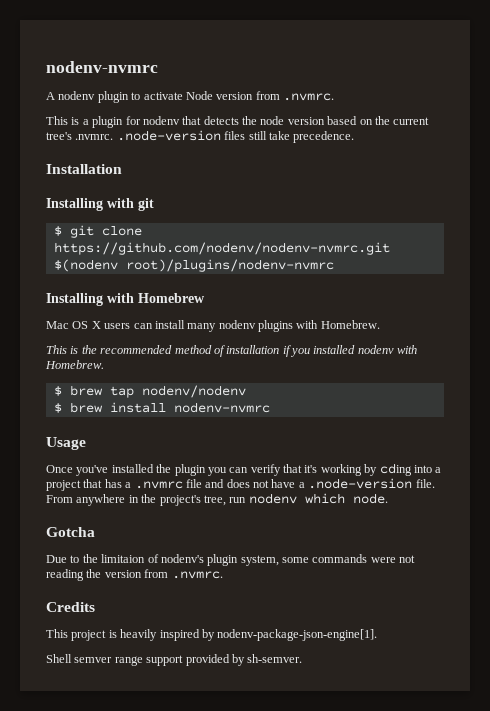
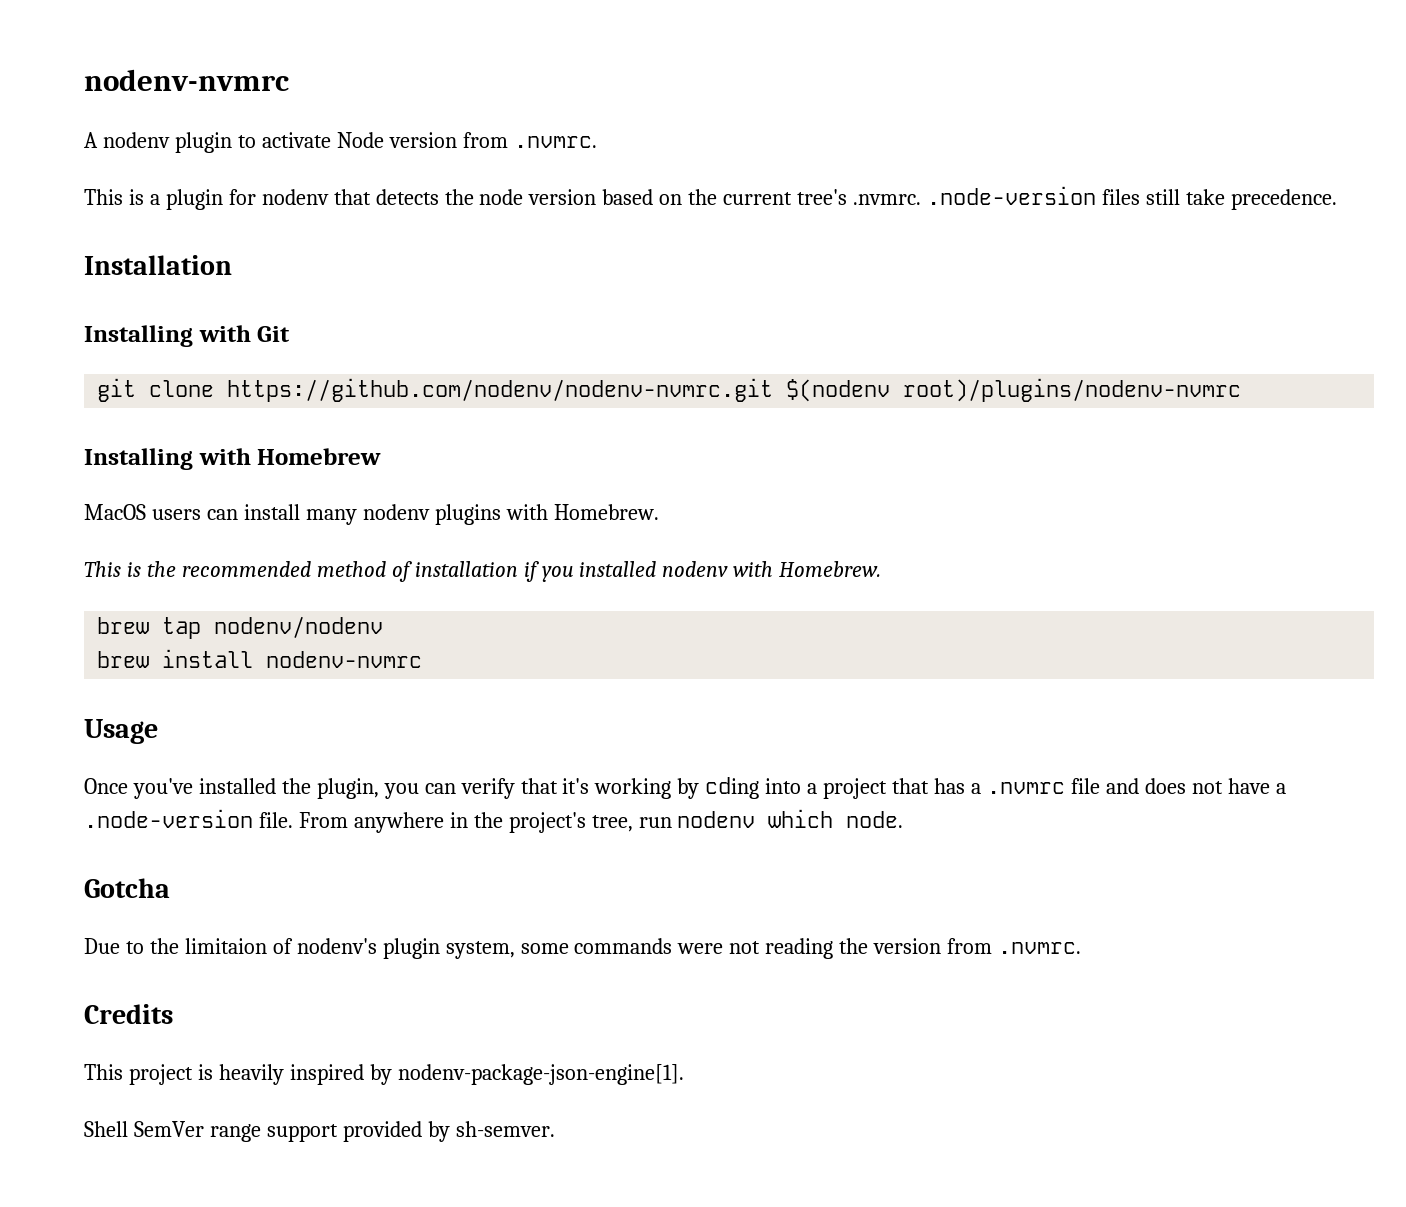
- Installing with git
- $ git clone https://github.com/nodenv/nodenv-nvmrc.git $(nodenv root)/plugins/nodenv-nvmrc
+ Installing with Git
+ git clone https://github.com/nodenv/nodenv-nvmrc.git $(nodenv root)/plugins/nodenv-nvmrc
- Mac OS X users can install many nodenv plugins with Homebrew.
+ MacOS users can install many nodenv plugins with Homebrew.
- $ brew tap nodenv/nodenv
+ brew tap nodenv/nodenv
- $ brew install nodenv-nvmrc
+ brew install nodenv-nvmrc
- Once you've installed the plugin you can verify that it's working by cding into a project that has a .nvmrc file and does not have a .node-version file.
+ Once you've installed the plugin, you can verify that it's working by cding into a project that has a .nvmrc file and does not have a .node-version file.
- Shell semver range support provided by sh-semver.
+ Shell SemVer range support provided by sh-semver.

